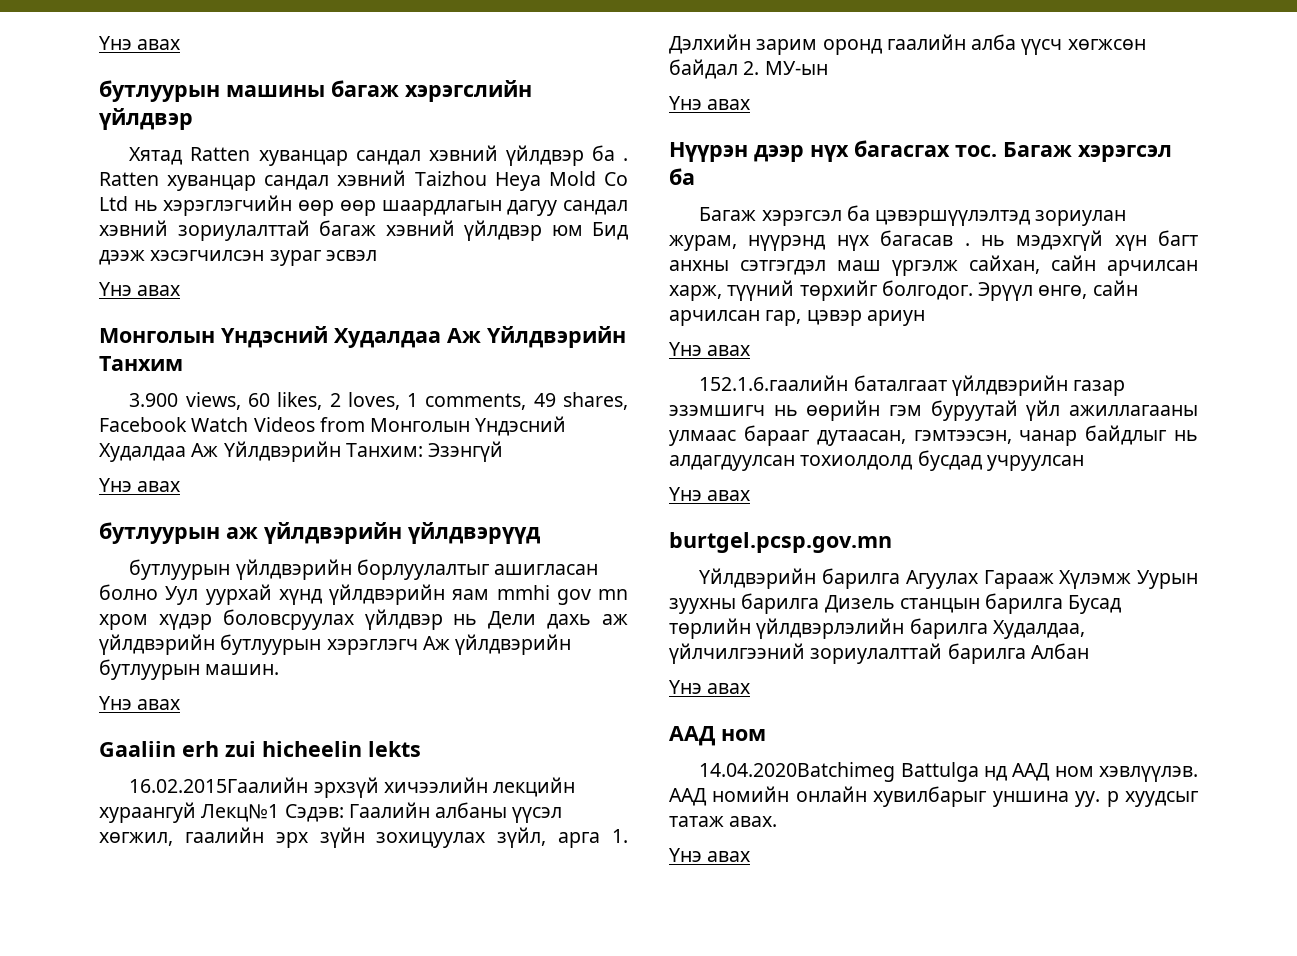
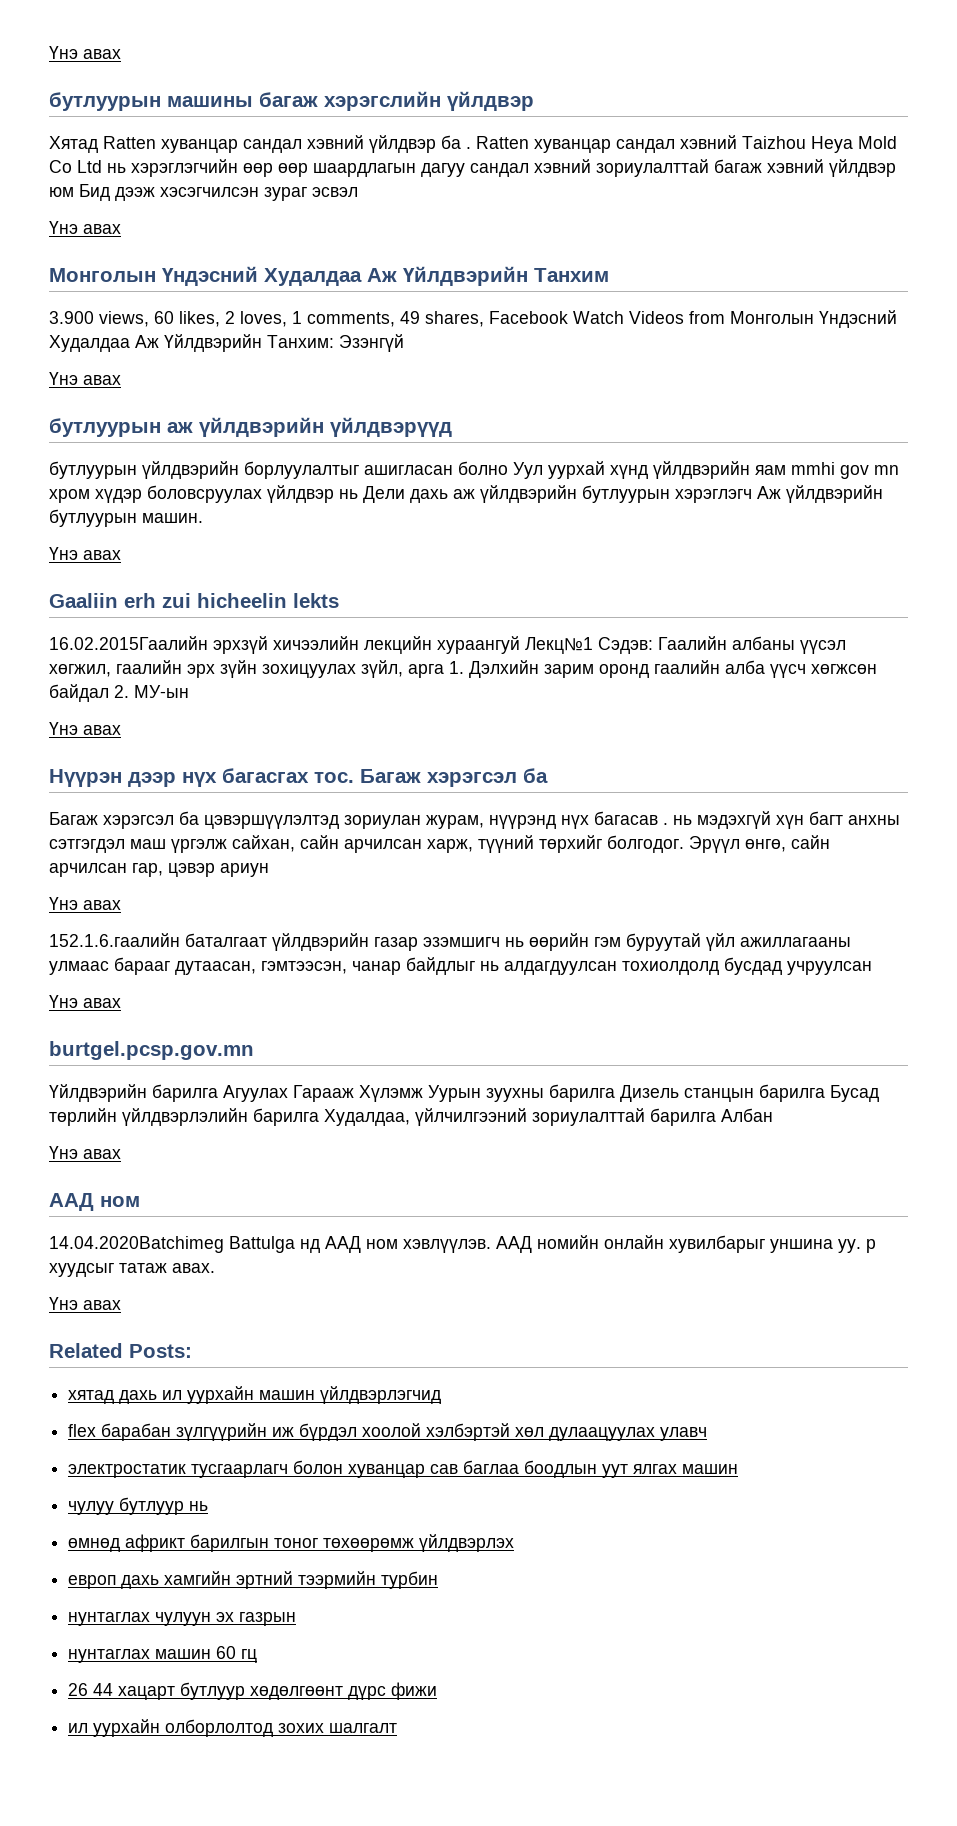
+ Related Posts:
+ хятад дахь ил уурхайн машин үйлдвэрлэгчид
+ flex барабан зүлгүүрийн иж бүрдэл хоолой хэлбэртэй хөл дулаацуулах улавч
+ электростатик тусгаарлагч болон хуванцар сав баглаа боодлын уут ялгах машин
+ чулуу бутлуур нь
+ өмнөд африкт барилгын тоног төхөөрөмж үйлдвэрлэх
+ европ дахь хамгийн эртний тээрмийн турбин
+ нунтаглах чулуун эх газрын
+ нунтаглах машин 60 гц
+ 26 44 хацарт бутлуур хөдөлгөөнт дүрс фижи
+ ил уурхайн олборлолтод зохих шалгалт

